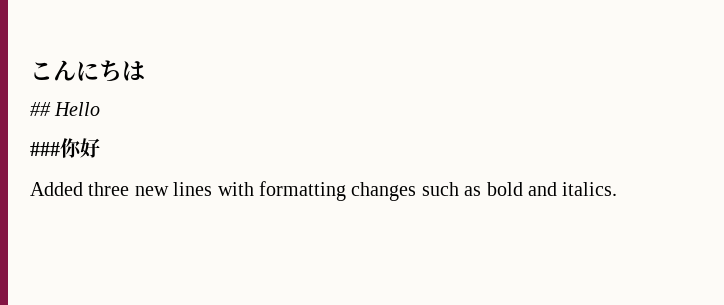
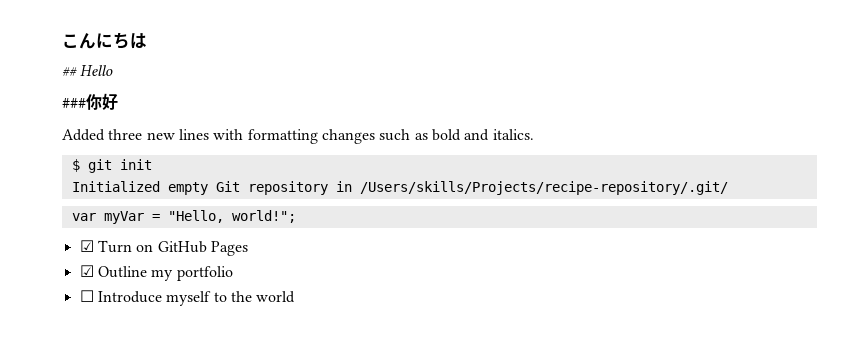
+ $ git init
+ Initialized empty Git repository in /Users/skills/Projects/recipe-repository/.git/
+ var myVar = "Hello, world!";
+ ☑ Turn on GitHub Pages
+ ☑ Outline my portfolio
+ ☐ Introduce myself to the world

